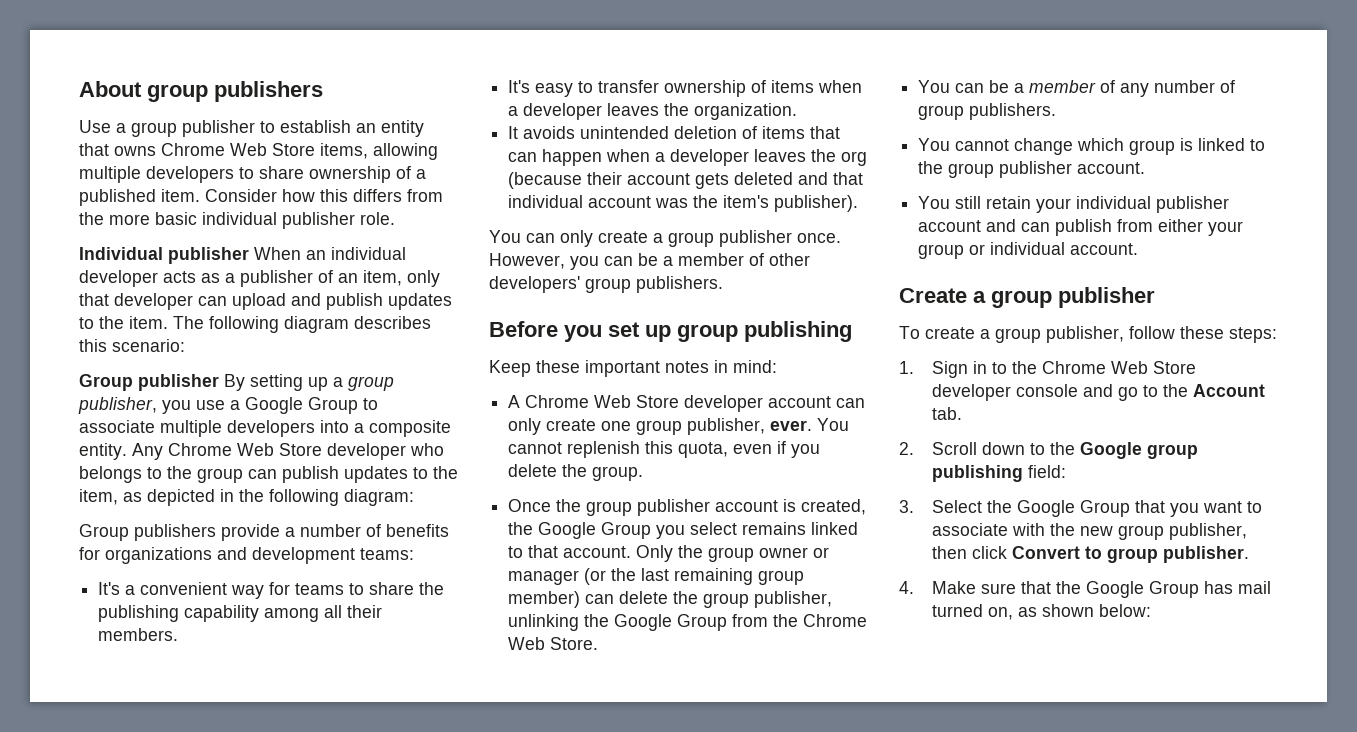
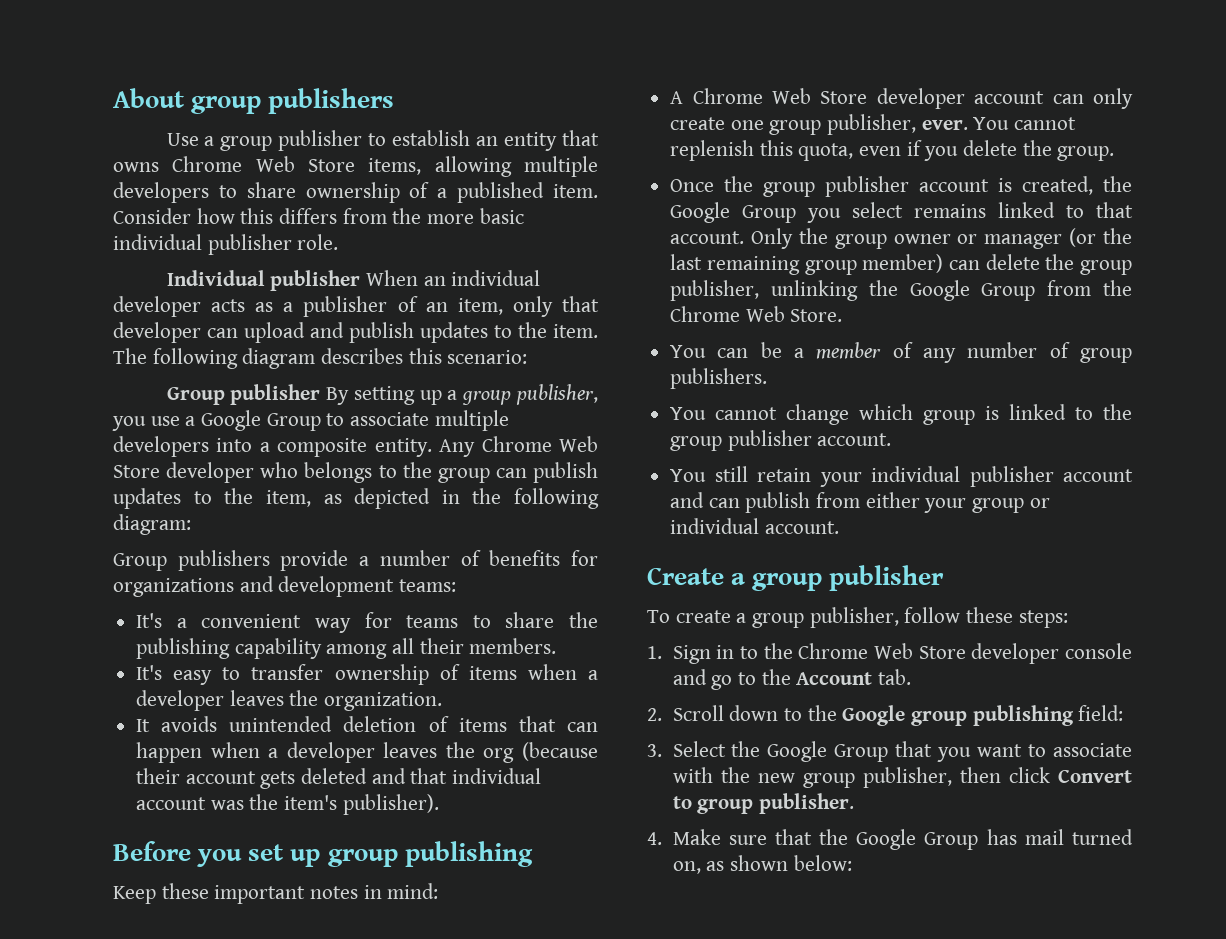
- You can only create a group publisher once. However, you can be a member of other developers' group publishers.

